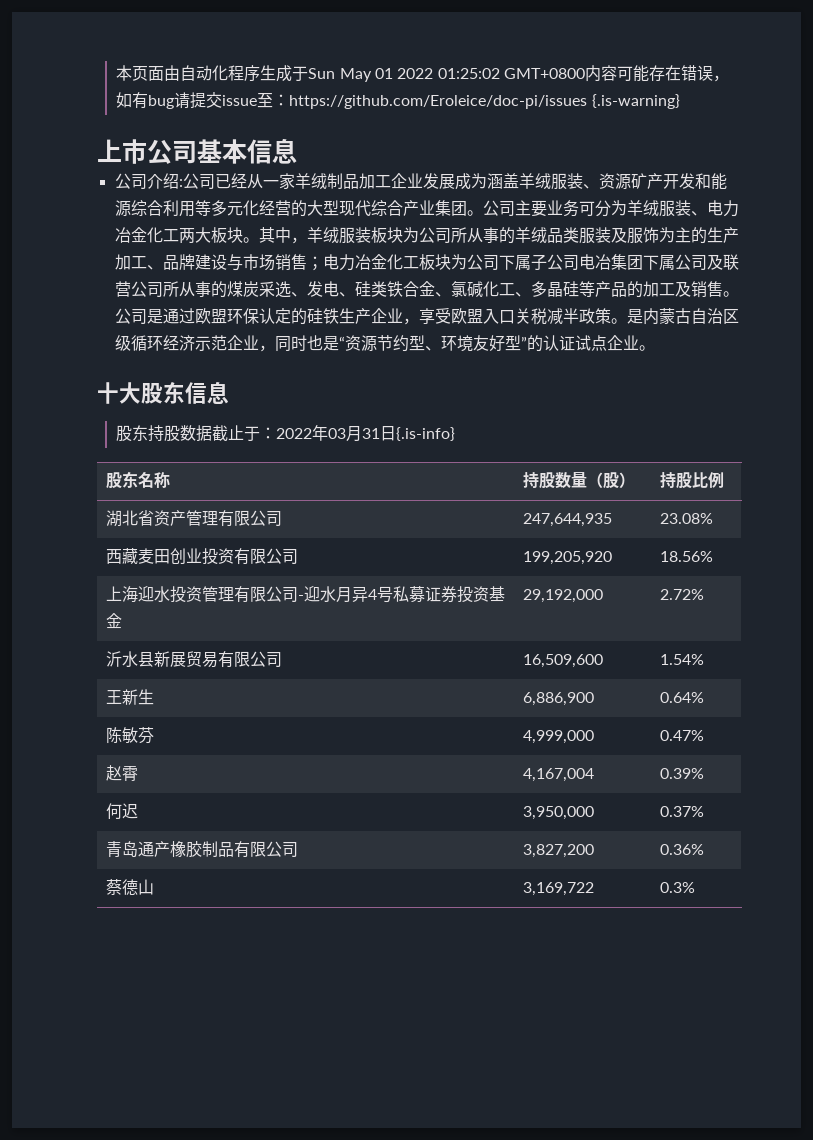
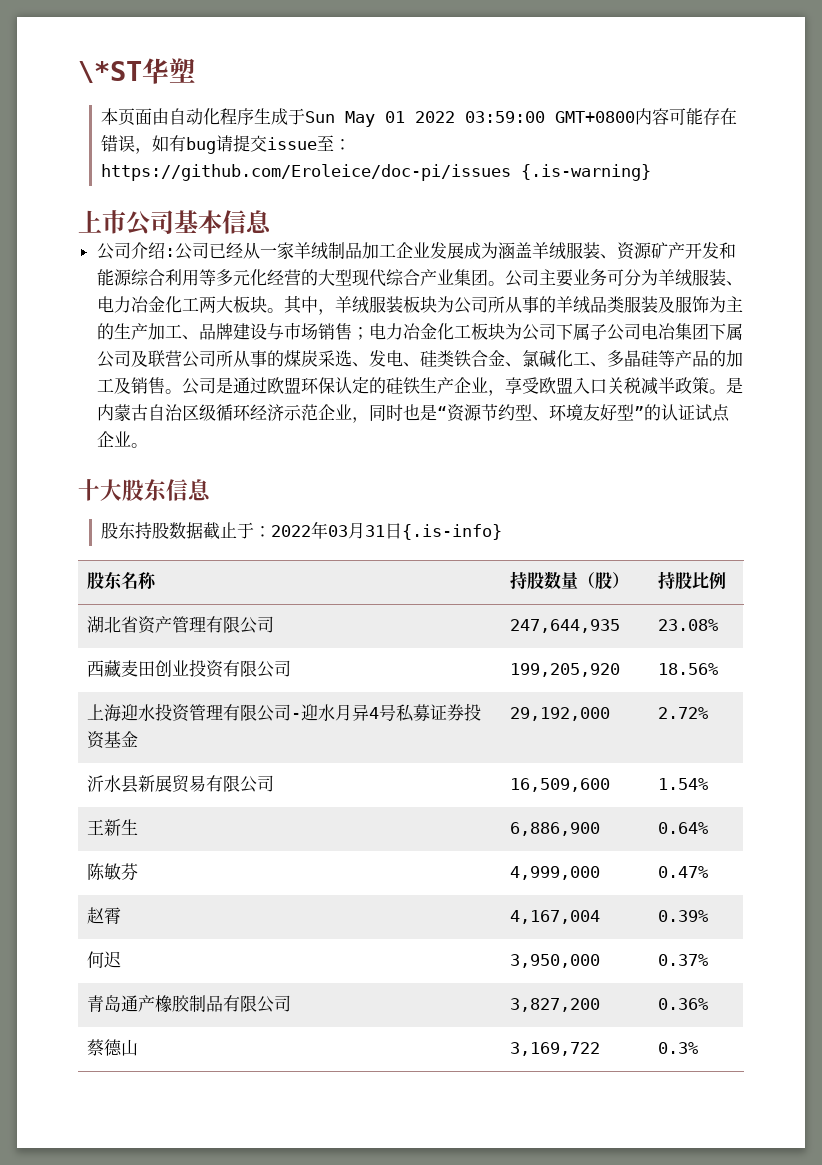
+ \*ST华塑
- 本页面由自动化程序生成于Sun May 01 2022 01:25:02 GMT+0800内容可能存在错误，如有bug请提交issue至：https://github.com/Eroleice/doc-pi/issues {.is-warning}
+ 本页面由自动化程序生成于Sun May 01 2022 03:59:00 GMT+0800内容可能存在错误，如有bug请提交issue至：https://github.com/Eroleice/doc-pi/issues {.is-warning}

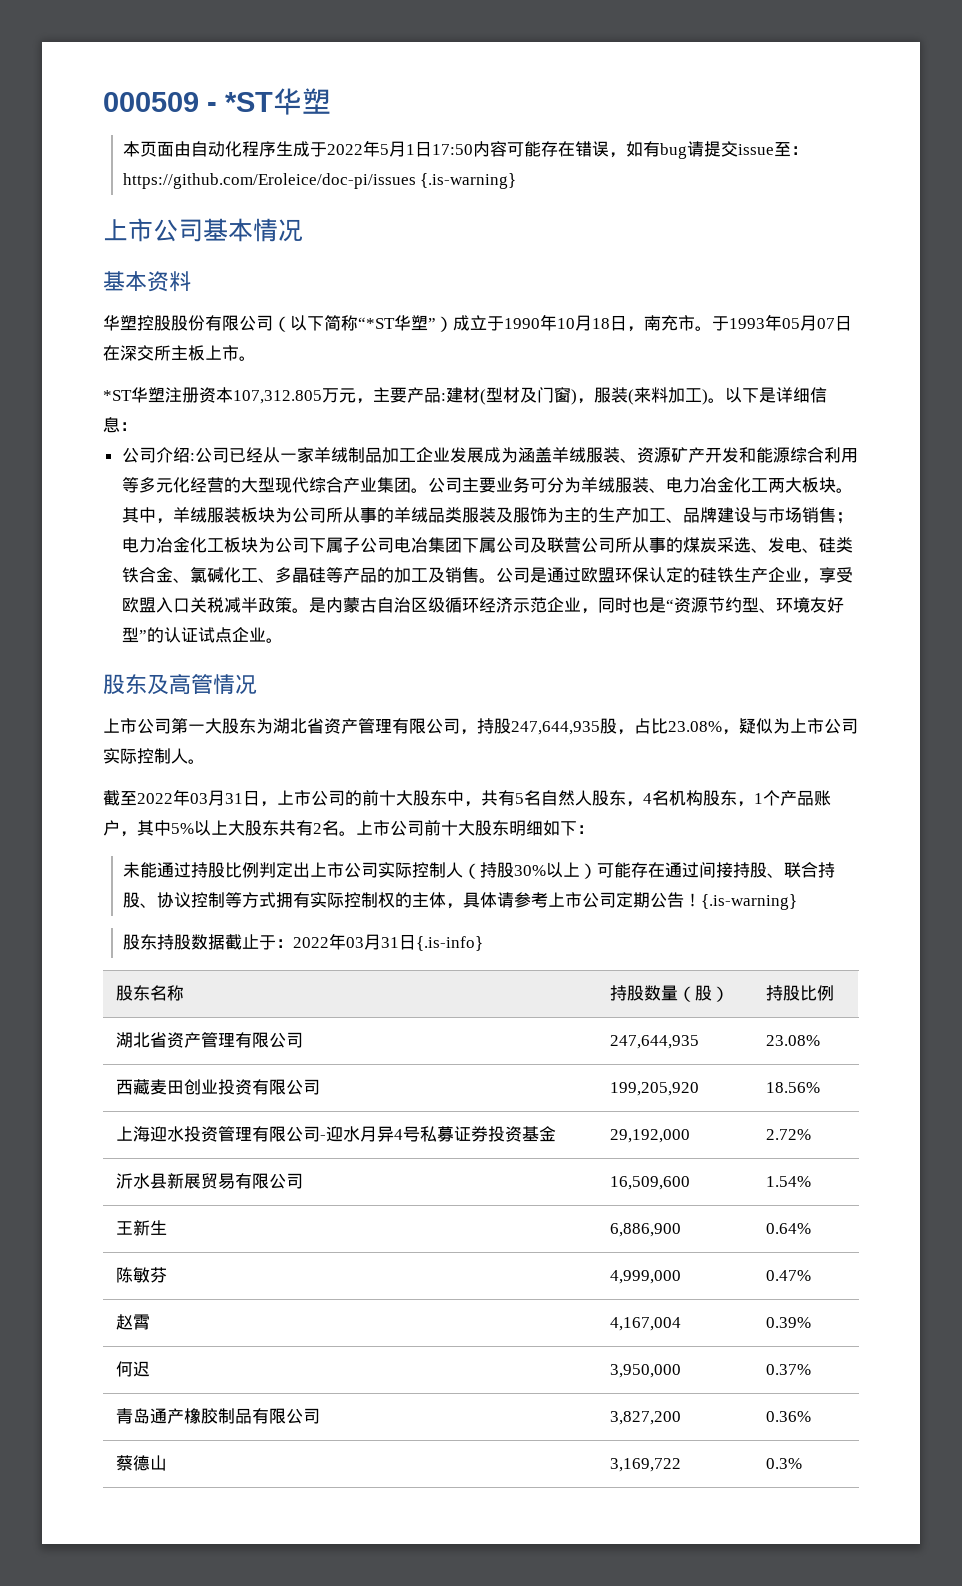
- \*ST华塑
+ 000509 - *ST华塑
- 本页面由自动化程序生成于Sun May 01 2022 03:59:00 GMT+0800内容可能存在错误，如有bug请提交issue至：https://github.com/Eroleice/doc-pi/issues {.is-warning}
+ 本页面由自动化程序生成于2022年5月1日17:50内容可能存在错误，如有bug请提交issue至：https://github.com/Eroleice/doc-pi/issues {.is-warning}
- 上市公司基本信息
+ 上市公司基本情况
+ 基本资料
+ 华塑控股股份有限公司（以下简称“*ST华塑”）成立于1990年10月18日，南充市。于1993年05月07日在深交所主板上市。
+ *ST华塑注册资本107,312.805万元，主要产品:建材(型材及门窗)，服装(来料加工)。以下是详细信息：
- 十大股东信息
+ 股东及高管情况
+ 上市公司第一大股东为湖北省资产管理有限公司，持股247,644,935股，占比23.08%，疑似为上市公司实际控制人。
+ 截至2022年03月31日，上市公司的前十大股东中，共有5名自然人股东，4名机构股东，1个产品账户，其中5%以上大股东共有2名。上市公司前十大股东明细如下：
+ 未能通过持股比例判定出上市公司实际控制人（持股30%以上）可能存在通过间接持股、联合持股、协议控制等方式拥有实际控制权的主体，具体请参考上市公司定期公告！{.is-warning}

